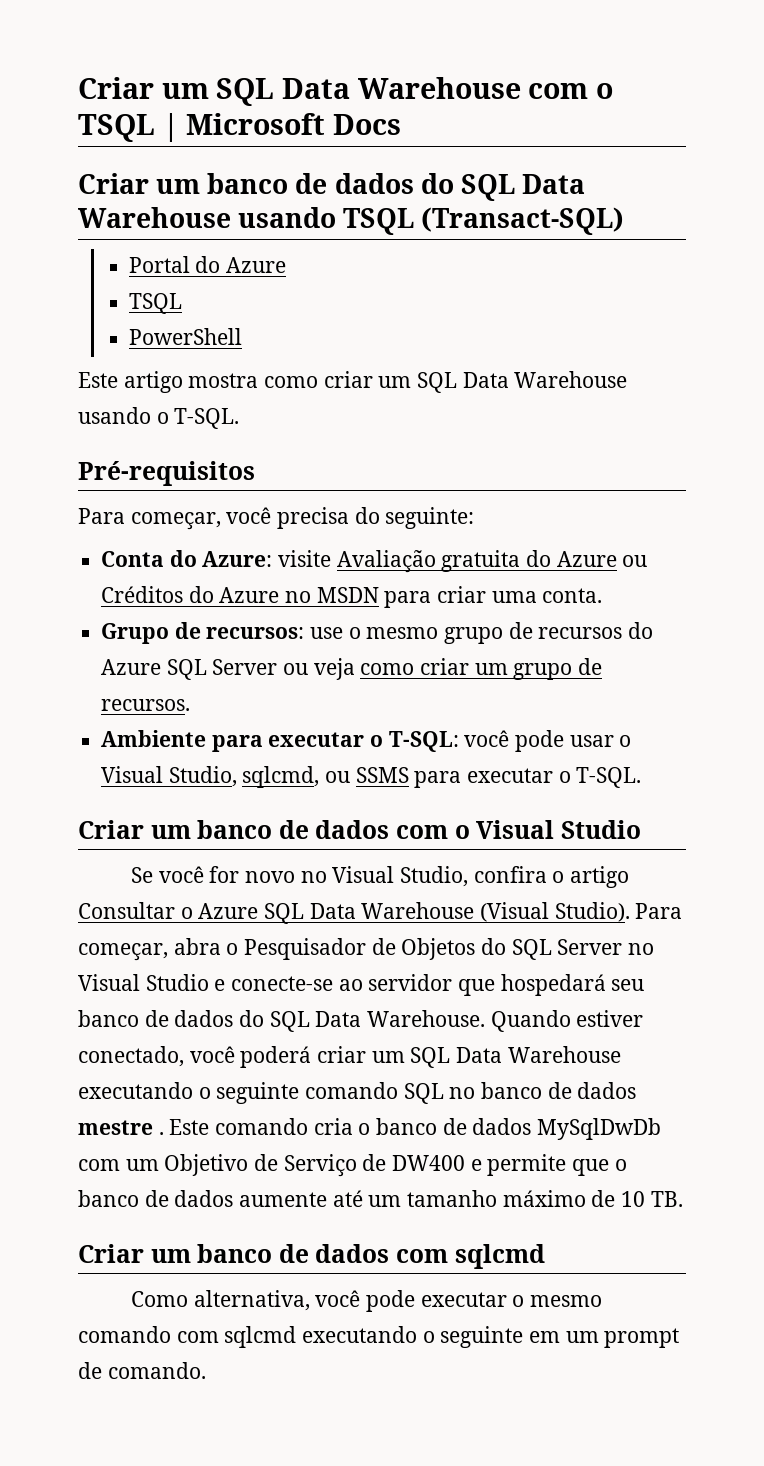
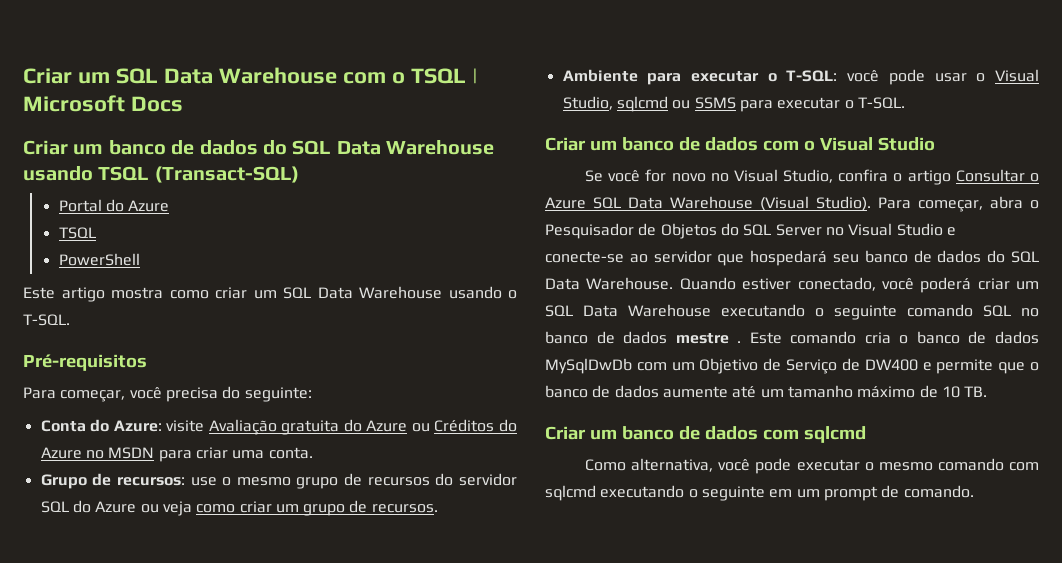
- Grupo de recursos: use o mesmo grupo de recursos do Azure SQL Server ou veja como criar um grupo de recursos.
+ Grupo de recursos: use o mesmo grupo de recursos do servidor SQL do Azure ou veja como criar um grupo de recursos.
- Ambiente para executar o T-SQL: você pode usar o Visual Studio, sqlcmd, ou SSMS para executar o T-SQL.
+ Ambiente para executar o T-SQL: você pode usar o Visual Studio, sqlcmd ou SSMS para executar o T-SQL.

